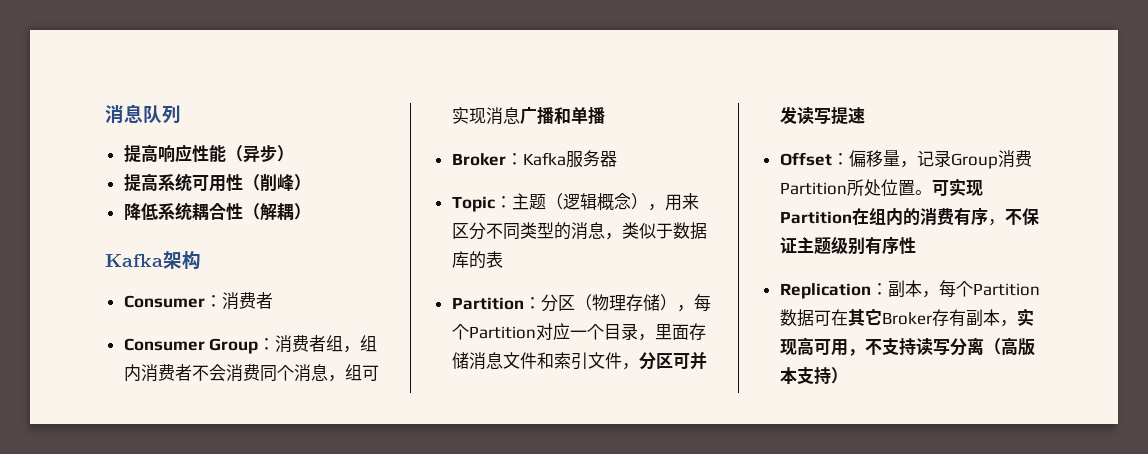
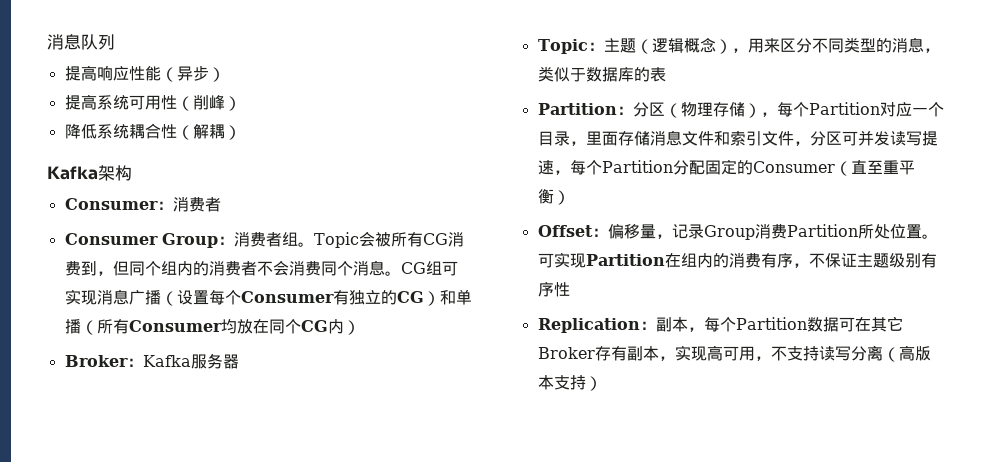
- Consumer Group：消费者组，组内消费者不会消费同个消息，组可实现消息广播和单播
+ Consumer Group：消费者组。Topic会被所有CG消费到，但同个组内的消费者不会消费同个消息。CG组可实现消息广播（设置每个Consumer有独立的CG）和单播（所有Consumer均放在同个CG内）
- Partition：分区（物理存储），每个Partition对应一个目录，里面存储消息文件和索引文件，分区可并发读写提速
+ Partition：分区（物理存储），每个Partition对应一个目录，里面存储消息文件和索引文件，分区可并发读写提速，每个Partition分配固定的Consumer（直至重平衡）

